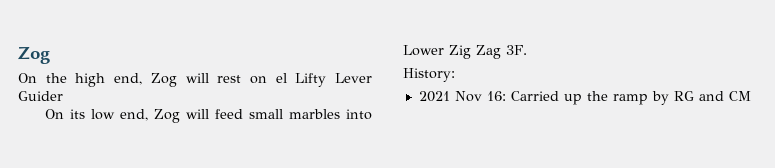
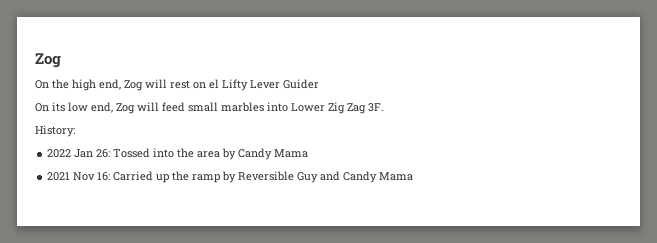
+ 2022 Jan 26: Tossed into the area by Candy Mama
- 2021 Nov 16: Carried up the ramp by RG and CM
+ 2021 Nov 16: Carried up the ramp by Reversible Guy and Candy Mama

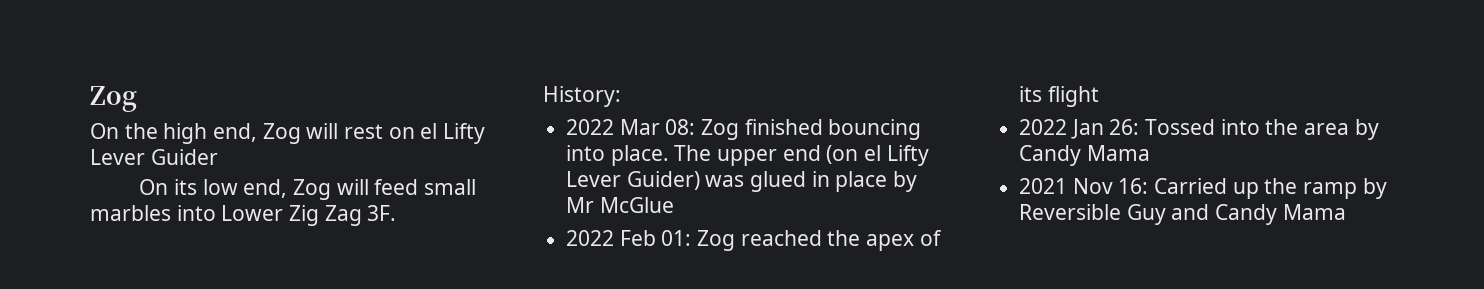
+ 2022 Mar 08: Zog finished bouncing into place. The upper end (on el Lifty Lever Guider) was glued in place by Mr McGlue
+ 2022 Feb 01: Zog reached the apex of its flight

